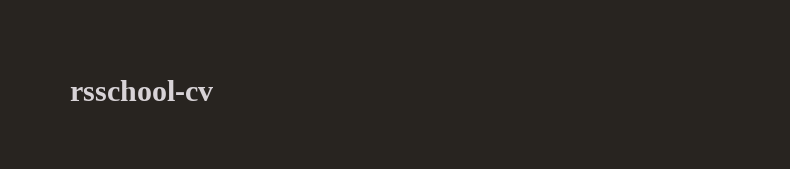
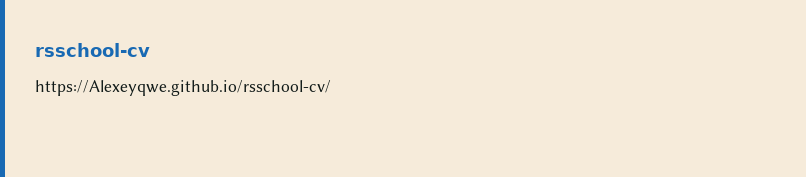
+ https://Alexeyqwe.github.io/rsschool-cv/

